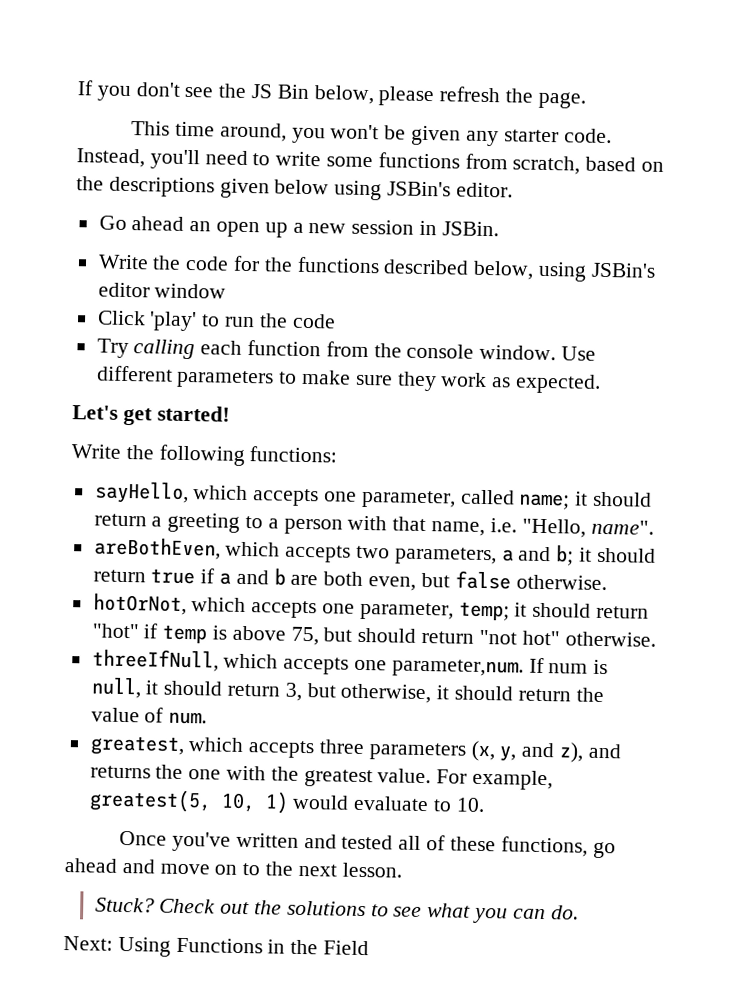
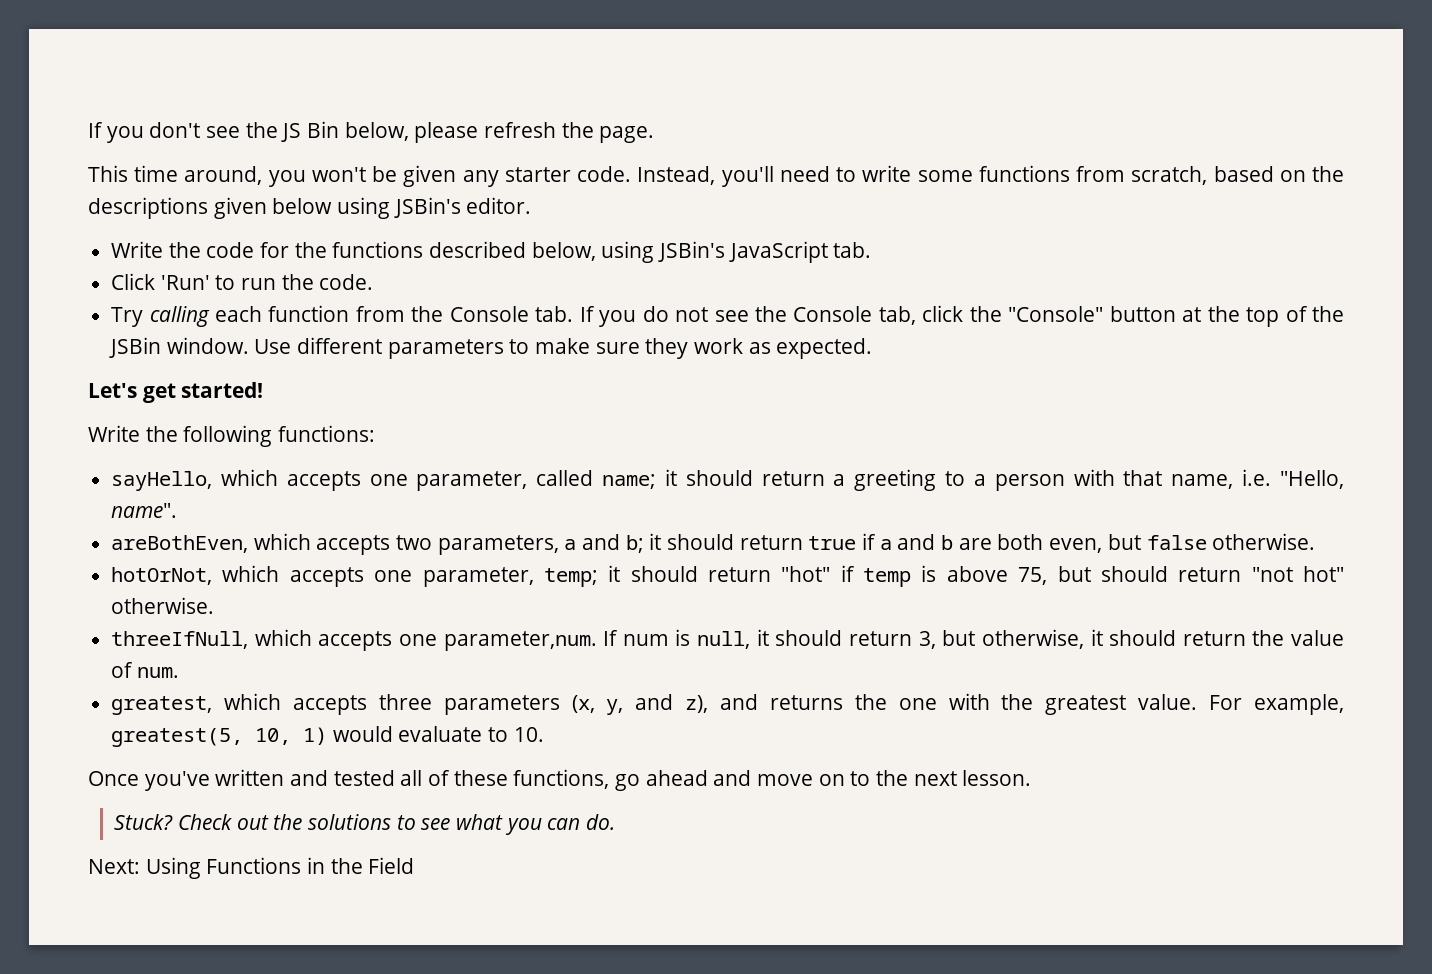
- Go ahead an open up a new session in JSBin.
- Write the code for the functions described below, using JSBin's editor window
+ Write the code for the functions described below, using JSBin's JavaScript tab.
- Click 'play' to run the code
+ Click 'Run' to run the code.
- Try calling each function from the console window.
+ Try calling each function from the Console tab. If you do not see the Console tab, click the "Console" button at the top of the JSBin window.

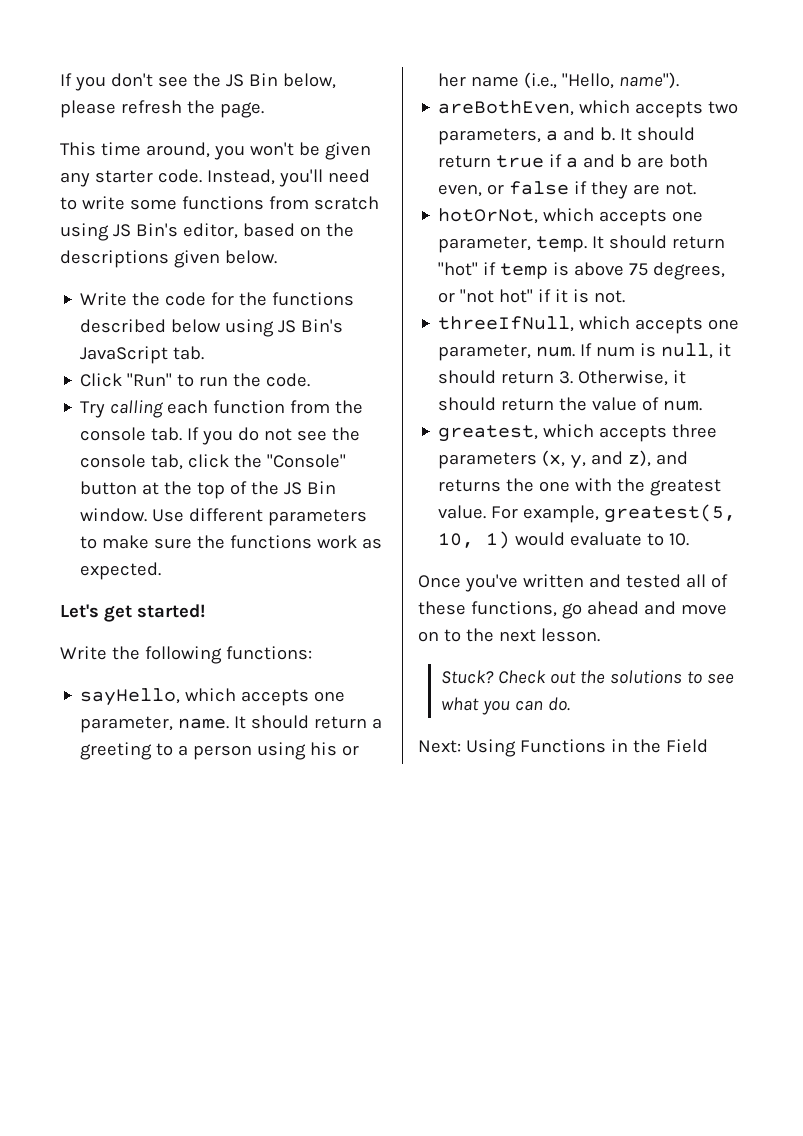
- Instead, you'll need to write some functions from scratch, based on the descriptions given below using JSBin's editor.
+ Instead, you'll need to write some functions from scratch using JS Bin's editor, based on the descriptions given below.
- Write the code for the functions described below, using JSBin's JavaScript tab.
+ Write the code for the functions described below using JS Bin's JavaScript tab.
- Click 'Run' to run the code.
+ Click "Run" to run the code.
- Try calling each function from the Console tab. If you do not see the Console tab, click the "Console" button at the top of the JSBin window.
+ Try calling each function from the console tab. If you do not see the console tab, click the "Console" button at the top of the JS Bin window.
- Use different parameters to make sure they work as expected.
+ Use different parameters to make sure the functions work as expected.
- sayHello, which accepts one parameter, called name; it should return a greeting to a person with that name, i.e. "Hello, name".
+ sayHello, which accepts one parameter, name. It should return a greeting to a person using his or her name (i.e., "Hello, name").
- areBothEven, which accepts two parameters, a and b; it should return true if a and b are both even, but false otherwise.
+ areBothEven, which accepts two parameters, a and b. It should return true if a and b are both even, or false if they are not.
- hotOrNot, which accepts one parameter, temp; it should return "hot" if temp is above 75, but should return "not hot" otherwise.
+ hotOrNot, which accepts one parameter, temp. It should return "hot" if temp is above 75 degrees, or "not hot" if it is not.
- threeIfNull, which accepts one parameter,num.
+ threeIfNull, which accepts one parameter, num.
- If num is null, it should return 3, but otherwise, it should return the value of num.
+ If num is null, it should return 3. Otherwise, it should return the value of num.

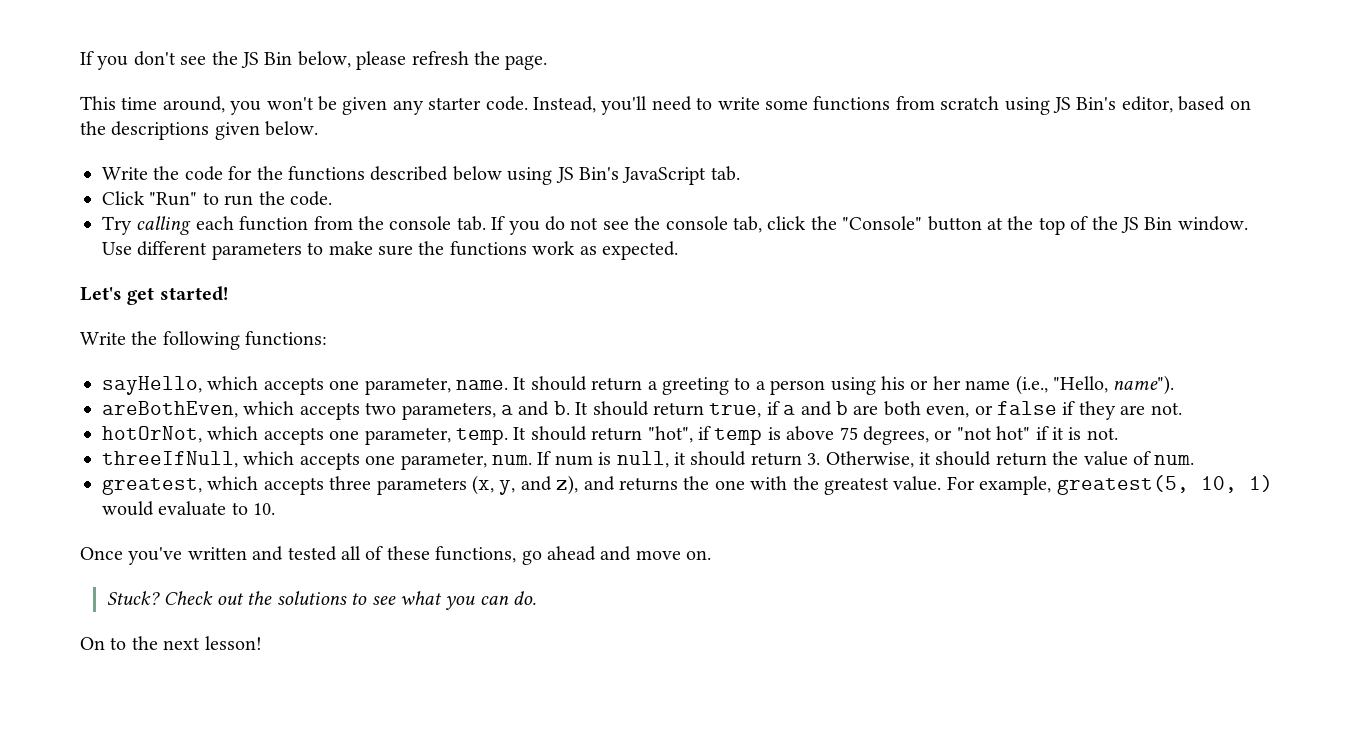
- It should return true if a and b are both even, or false if they are not.
+ It should return true, if a and b are both even, or false if they are not.
- It should return "hot" if temp is above 75 degrees, or "not hot" if it is not.
+ It should return "hot", if temp is above 75 degrees, or "not hot" if it is not.
- Once you've written and tested all of these functions, go ahead and move on to the next lesson.
+ Once you've written and tested all of these functions, go ahead and move on.
- Next: Using Functions in the Field
+ On to the next lesson!

